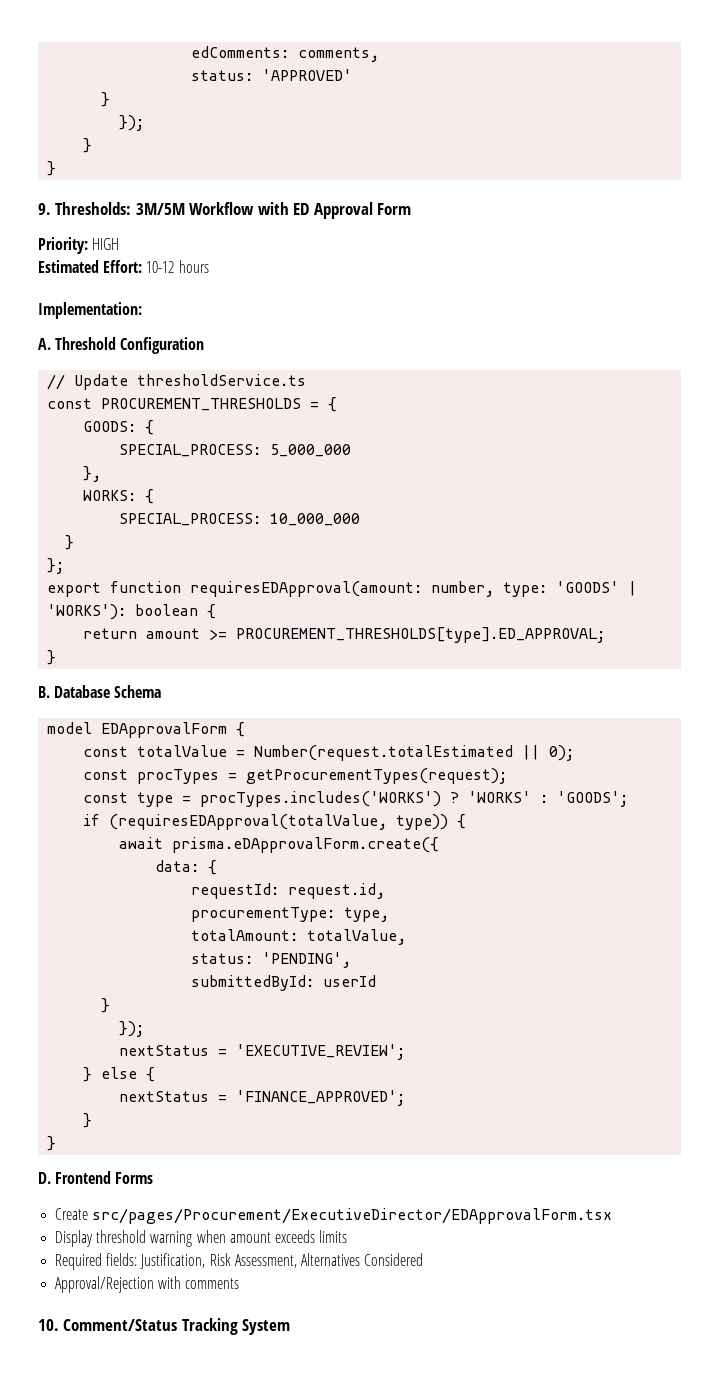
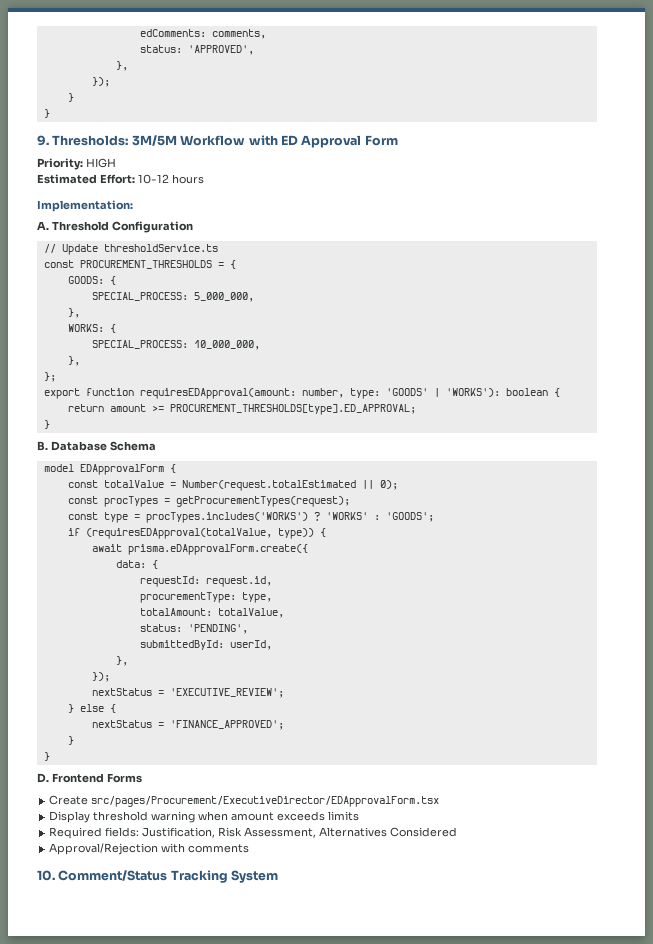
- status: 'APPROVED'
- }
+ status: 'APPROVED',
+ },
- SPECIAL_PROCESS: 5_000_000
+ SPECIAL_PROCESS: 5_000_000,
- SPECIAL_PROCESS: 10_000_000
- }
+ SPECIAL_PROCESS: 10_000_000,
+ },
- submittedById: userId
- }
+ submittedById: userId,
+ },

